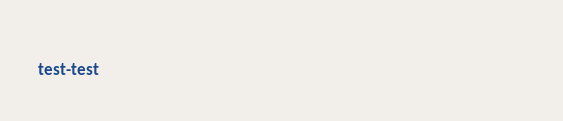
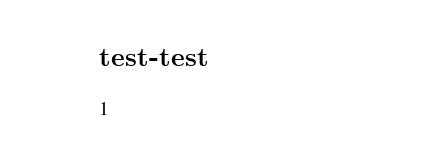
+ 1

